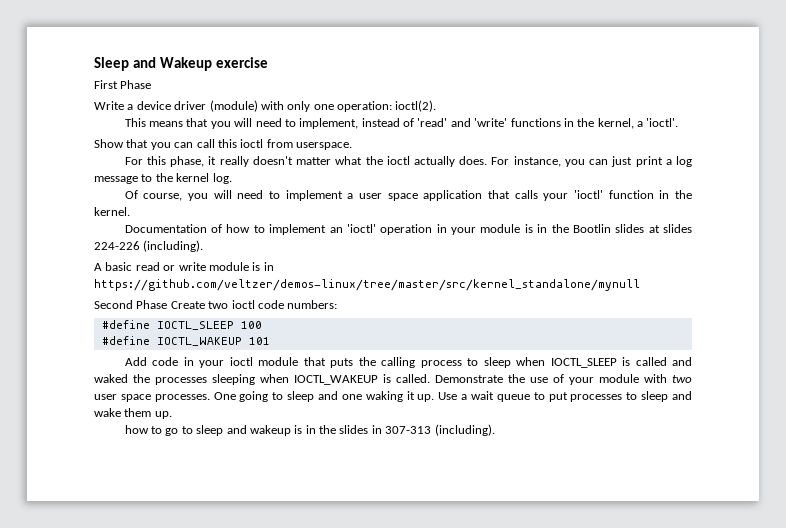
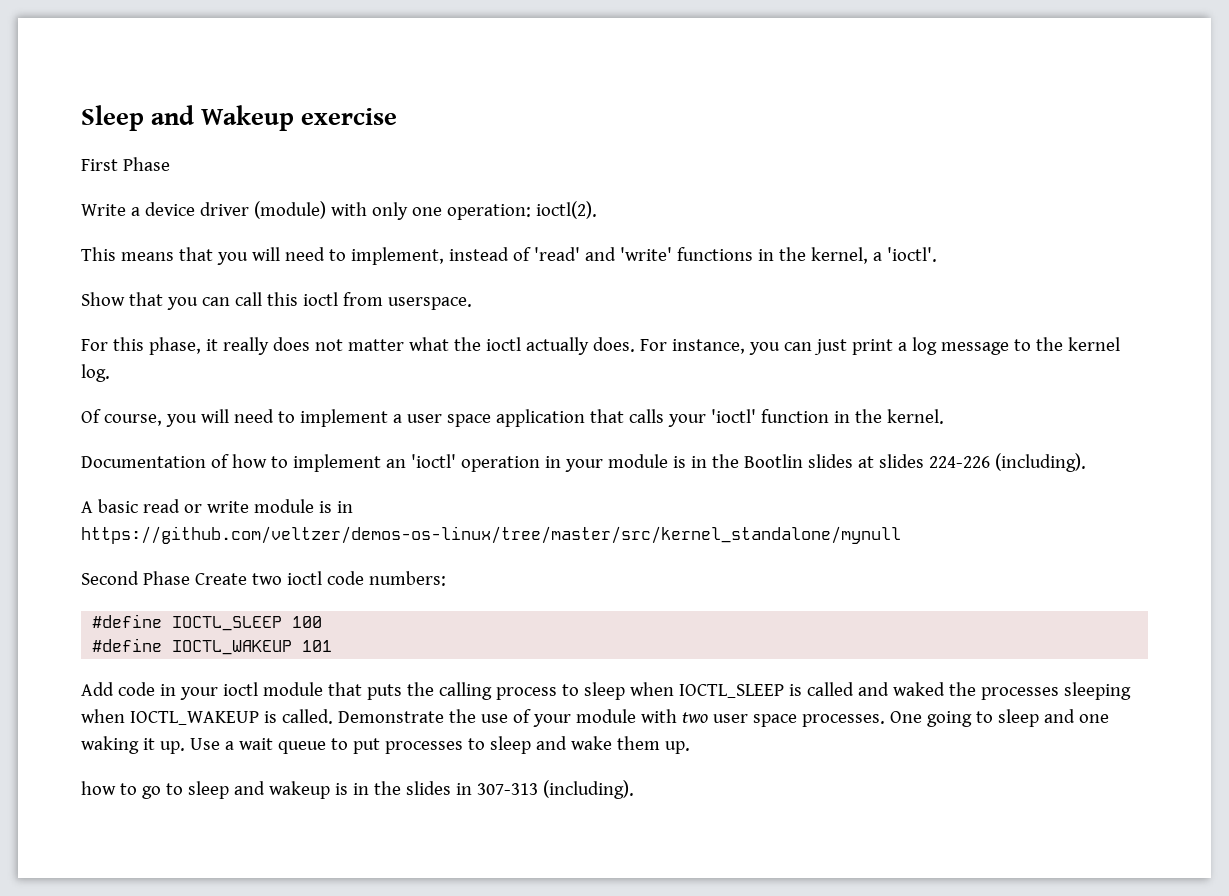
- For this phase, it really doesn't matter what the ioctl actually does.
+ For this phase, it really does not matter what the ioctl actually does.
- A basic read or write module is in https://github.com/veltzer/demos-linux/tree/master/src/kernel_standalone/mynull
+ A basic read or write module is in https://github.com/veltzer/demos-os-linux/tree/master/src/kernel_standalone/mynull

